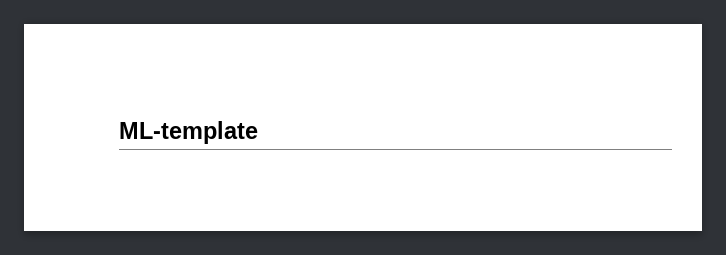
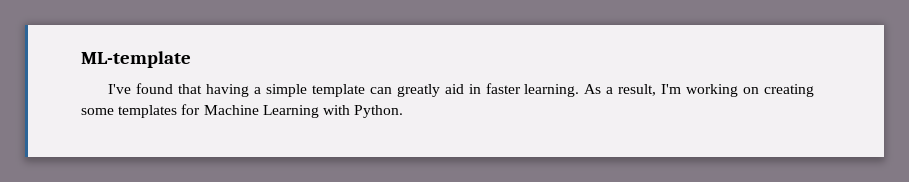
+ I've found that having a simple template can greatly aid in faster learning. As a result, I'm working on creating some templates for Machine Learning with Python.

